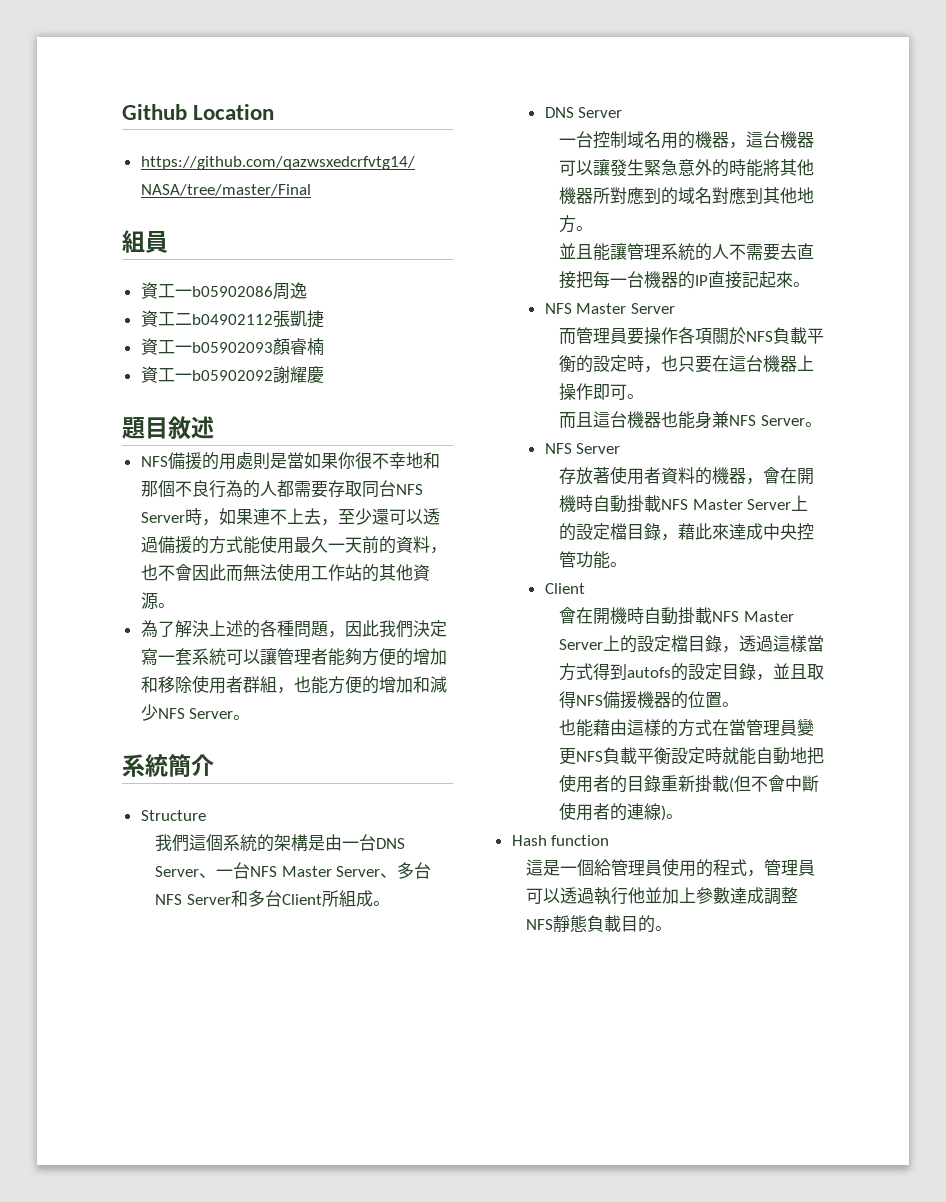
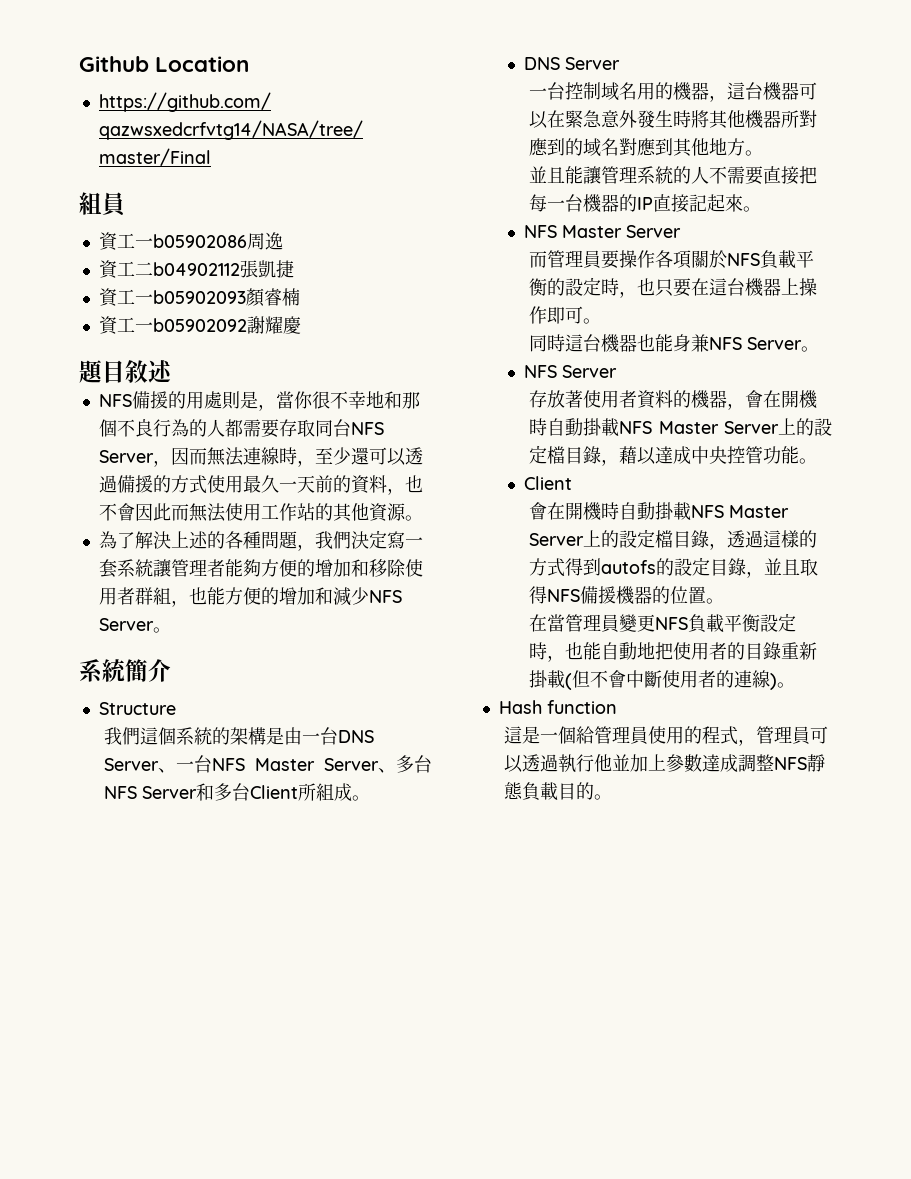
- NFS備援的用處則是當如果你很不幸地和那個不良行為的人都需要存取同台NFS Server時，如果連不上去，至少還可以透過備援的方式能使用最久一天前的資料，也不會因此而無法使用工作站的其他資源。
+ NFS備援的用處則是，當你很不幸地和那個不良行為的人都需要存取同台NFS Server，因而無法連線時，至少還可以透過備援的方式使用最久一天前的資料，也不會因此而無法使用工作站的其他資源。
- 為了解決上述的各種問題，因此我們決定寫一套系統可以讓管理者能夠方便的增加和移除使用者群組，也能方便的增加和減少NFS Server。
+ 為了解決上述的各種問題，我們決定寫一套系統讓管理者能夠方便的增加和移除使用者群組，也能方便的增加和減少NFS Server。
- 一台控制域名用的機器，這台機器可以讓發生緊急意外的時能將其他機器所對應到的域名對應到其他地方。
+ 一台控制域名用的機器，這台機器可以在緊急意外發生時將其他機器所對應到的域名對應到其他地方。
- 並且能讓管理系統的人不需要去直接把每一台機器的IP直接記起來。
+ 並且能讓管理系統的人不需要直接把每一台機器的IP直接記起來。
- 而且這台機器也能身兼NFS Server。
+ 同時這台機器也能身兼NFS Server。
- 存放著使用者資料的機器，會在開機時自動掛載NFS Master Server上的設定檔目錄，藉此來達成中央控管功能。
+ 存放著使用者資料的機器，會在開機時自動掛載NFS Master Server上的設定檔目錄，藉以達成中央控管功能。
- 會在開機時自動掛載NFS Master Server上的設定檔目錄，透過這樣當方式得到autofs的設定目錄，並且取得NFS備援機器的位置。
+ 會在開機時自動掛載NFS Master Server上的設定檔目錄，透過這樣的方式得到autofs的設定目錄，並且取得NFS備援機器的位置。
- 也能藉由這樣的方式在當管理員變更NFS負載平衡設定時就能自動地把使用者的目錄重新掛載(但不會中斷使用者的連線)。
+ 在當管理員變更NFS負載平衡設定時，也能自動地把使用者的目錄重新掛載(但不會中斷使用者的連線)。

